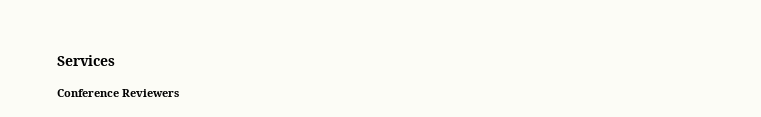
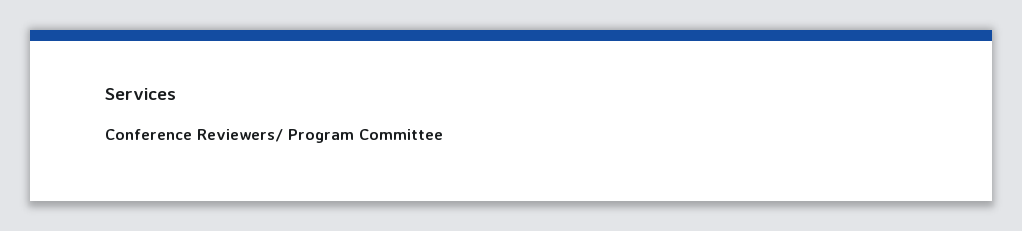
- Conference Reviewers
+ Conference Reviewers/ Program Committee

